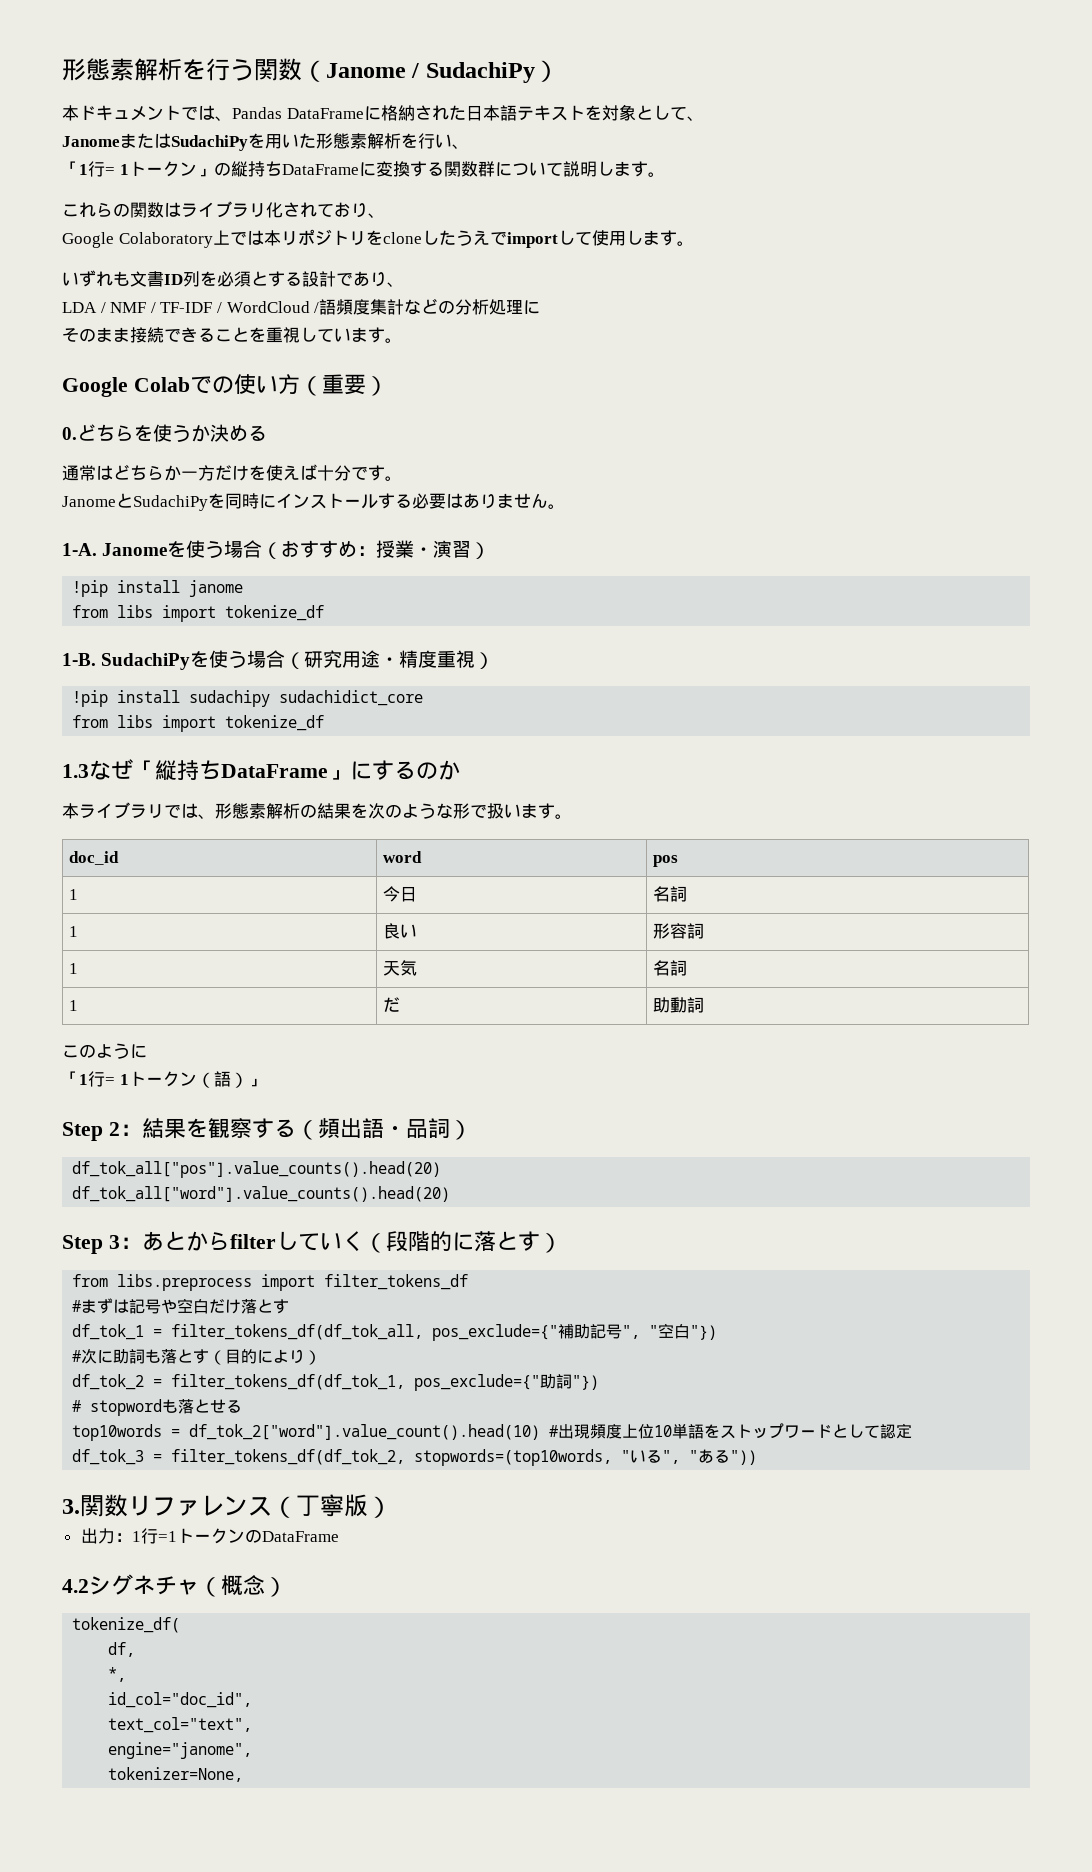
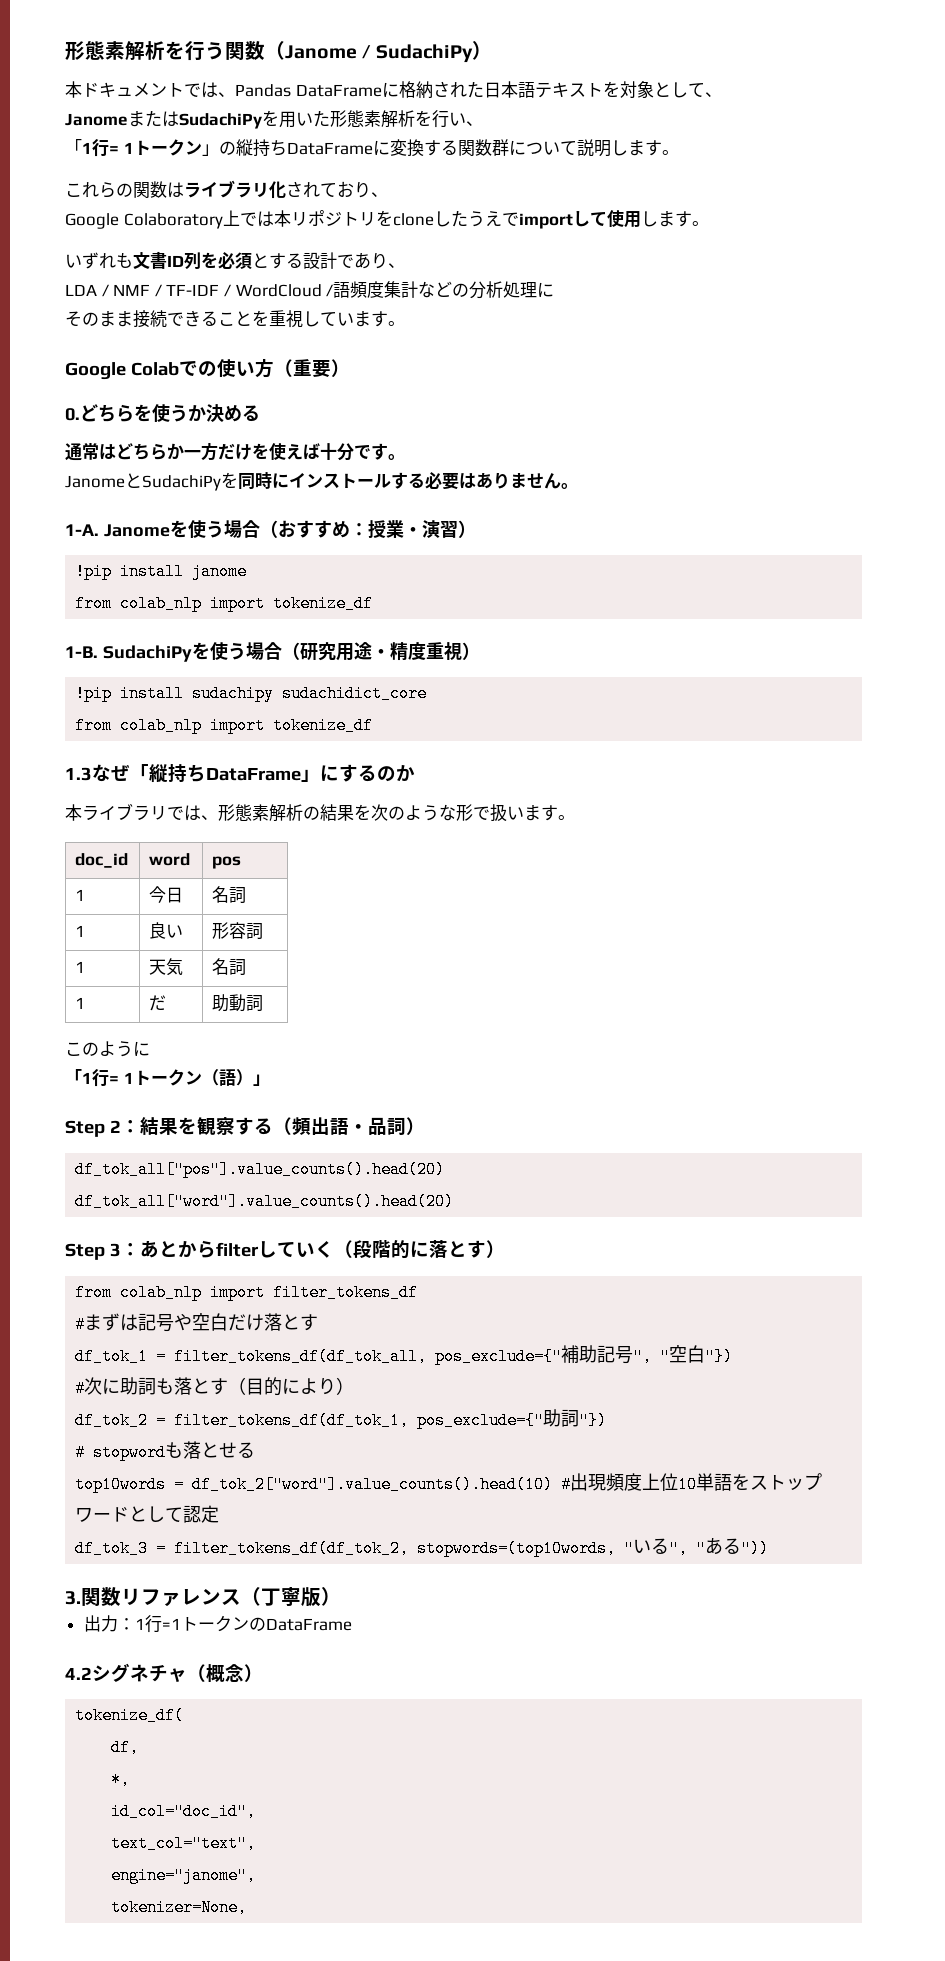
  !pip install janome
- from libs import tokenize_df
+ from colab_nlp import tokenize_df
  !pip install sudachipy sudachidict_core
- from libs import tokenize_df
+ from colab_nlp import tokenize_df
- from libs.preprocess import filter_tokens_df
+ from colab_nlp import filter_tokens_df
- top10words = df_tok_2["word"].value_count().head(10) #出現頻度上位10単語をストップワードとして認定
+ top10words = df_tok_2["word"].value_counts().head(10) #出現頻度上位10単語をストップワードとして認定

